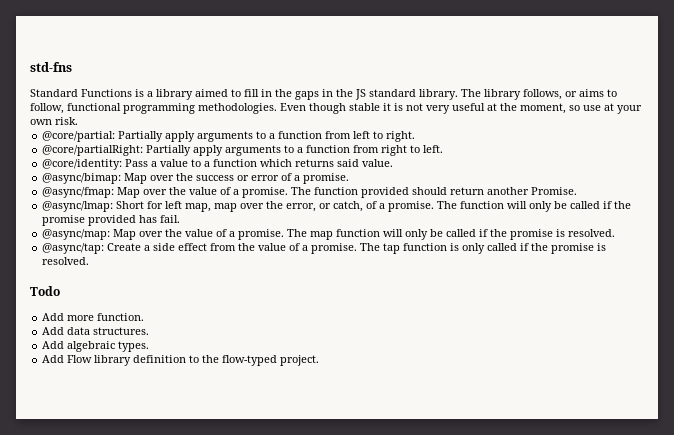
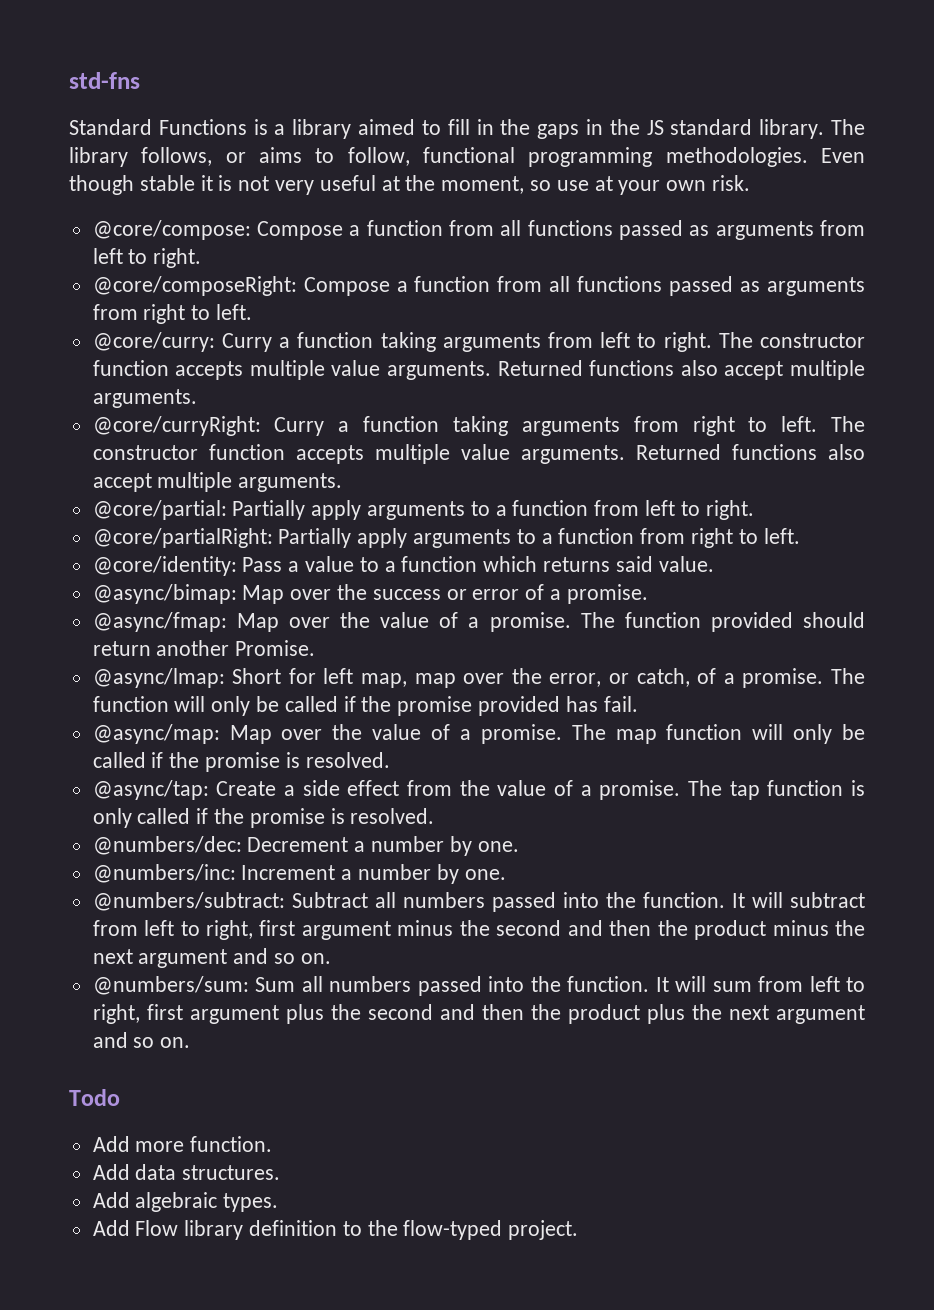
+ @core/compose: Compose a function from all functions passed as arguments from left to right.
+ @core/composeRight: Compose a function from all functions passed as arguments from right to left.
+ @core/curry: Curry a function taking arguments from left to right. The constructor function accepts multiple value arguments. Returned functions also accept multiple arguments.
+ @core/curryRight: Curry a function taking arguments from right to left. The constructor function accepts multiple value arguments. Returned functions also accept multiple arguments.
+ @numbers/dec: Decrement a number by one.
+ @numbers/inc: Increment a number by one.
+ @numbers/subtract: Subtract all numbers passed into the function. It will subtract from left to right, first argument minus the second and then the product minus the next argument and so on.
+ @numbers/sum: Sum all numbers passed into the function. It will sum from left to right, first argument plus the second and then the product plus the next argument and so on.

